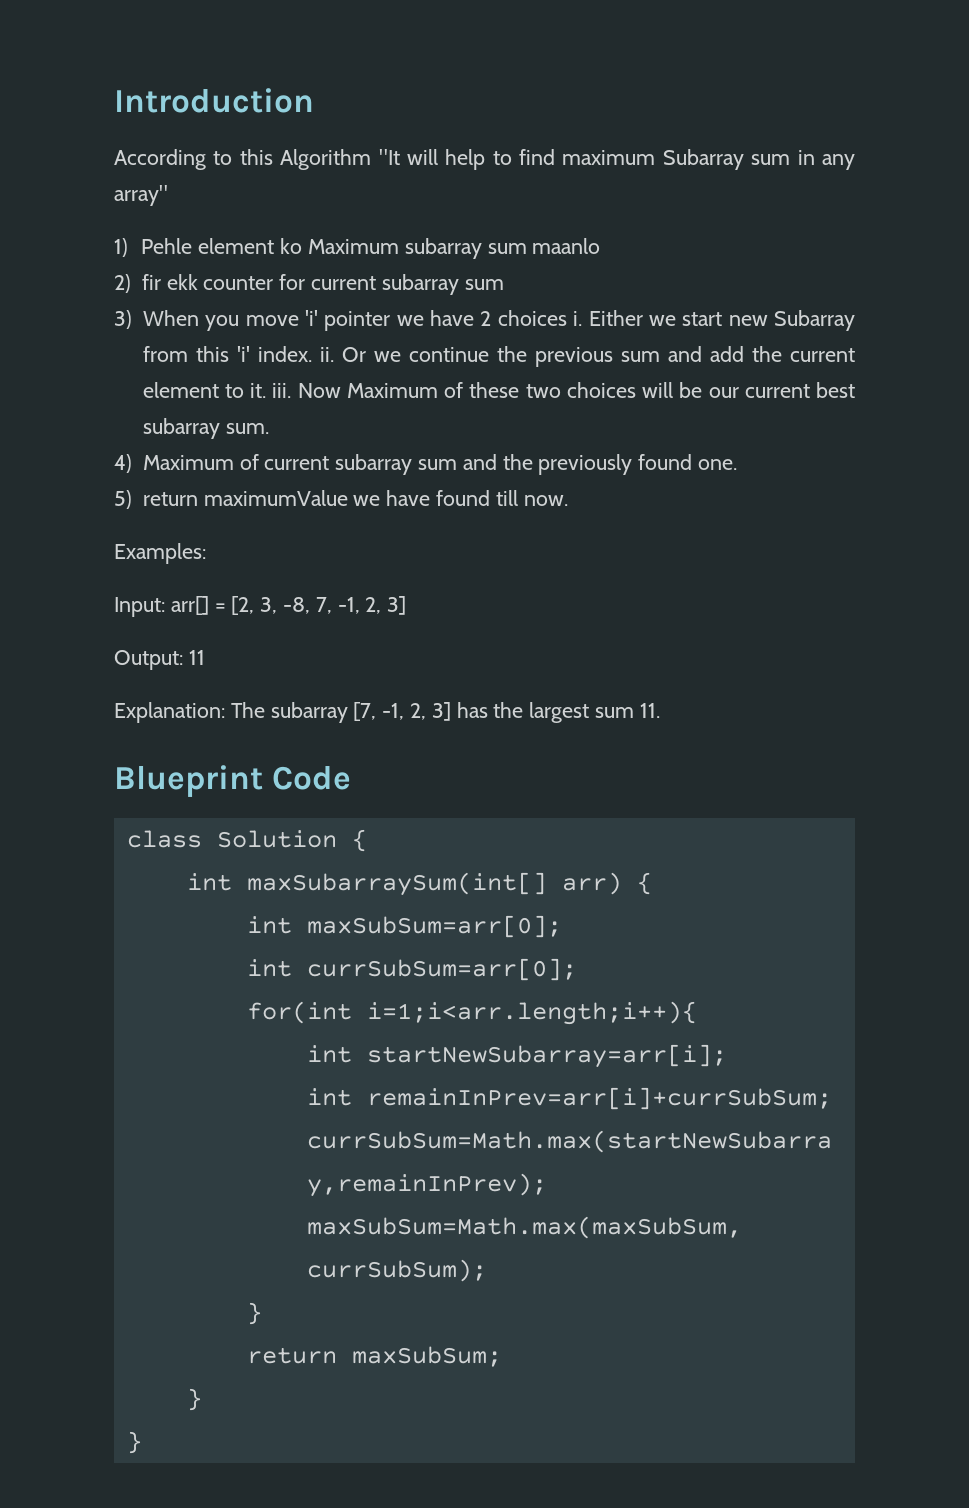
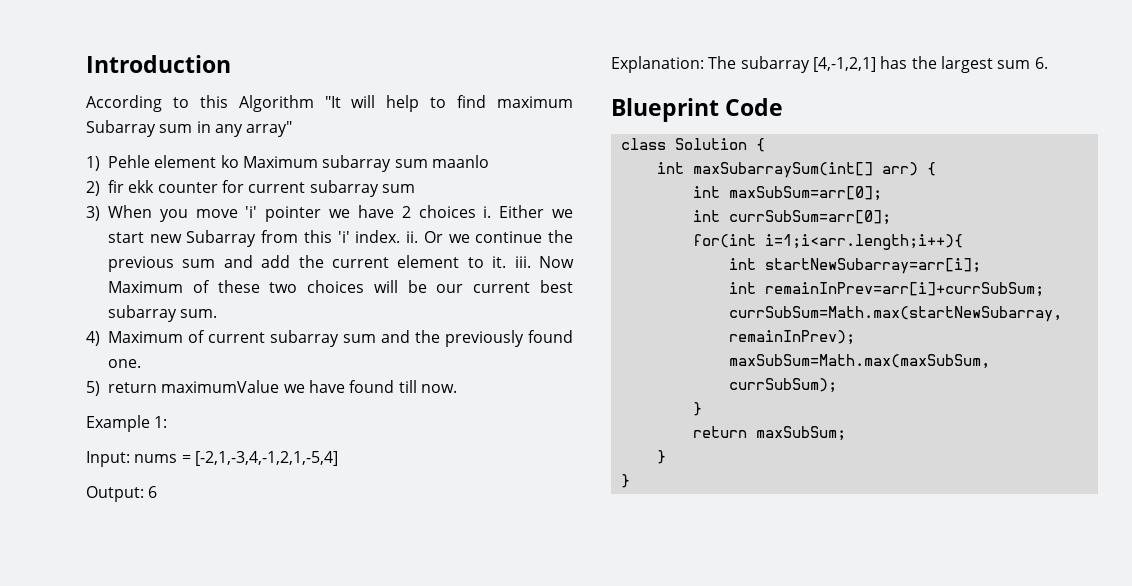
- Examples:
+ Example 1:
- Input: arr[] = [2, 3, -8, 7, -1, 2, 3]
+ Input: nums = [-2,1,-3,4,-1,2,1,-5,4]
- Output: 11
+ Output: 6
- Explanation: The subarray [7, -1, 2, 3] has the largest sum 11.
+ Explanation: The subarray [4,-1,2,1] has the largest sum 6.

